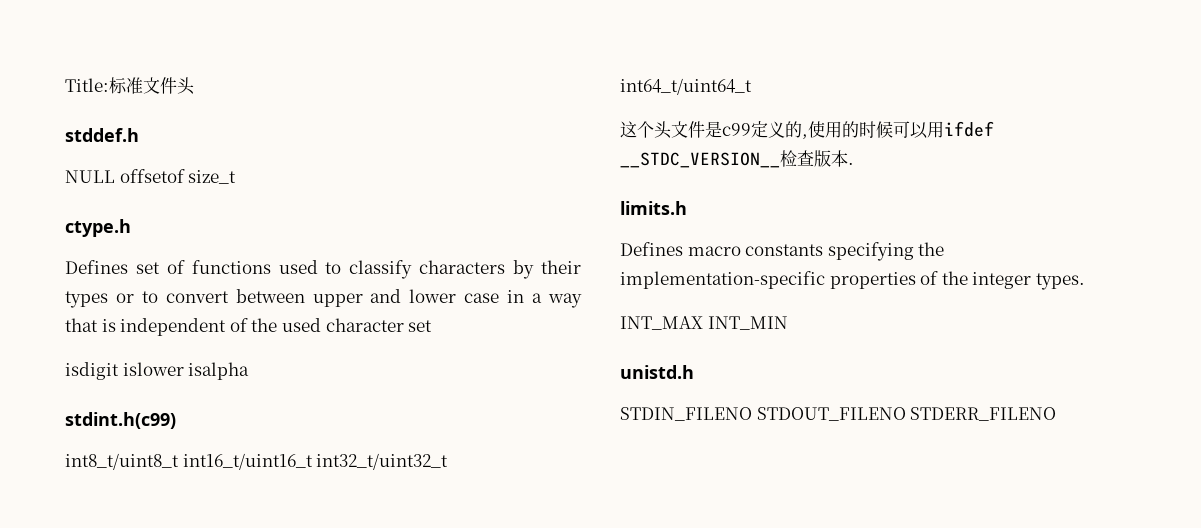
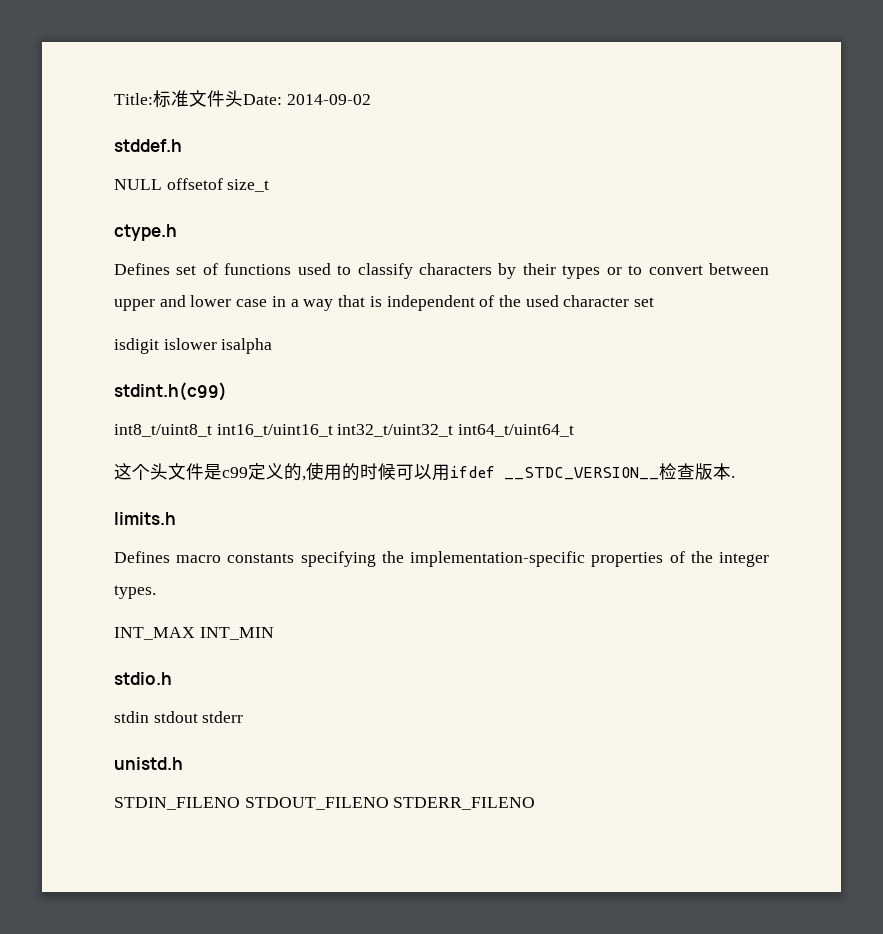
- Title:标准文件头
+ Title:标准文件头Date: 2014-09-02
+ stdio.h
+ stdin stdout stderr

